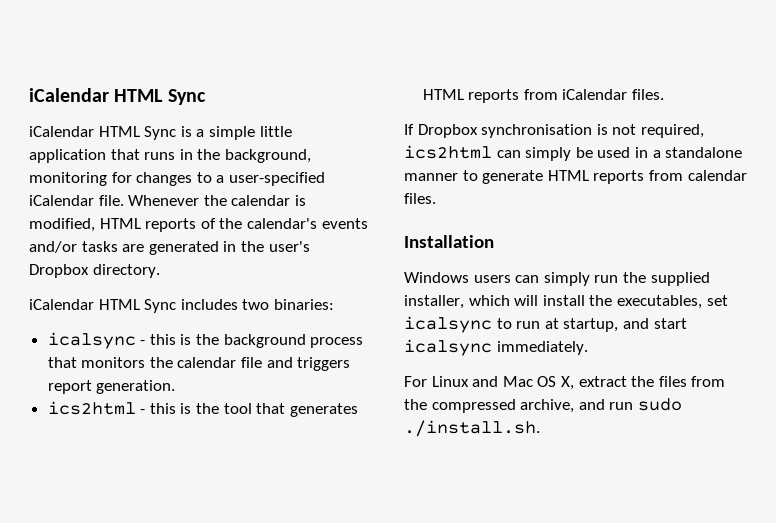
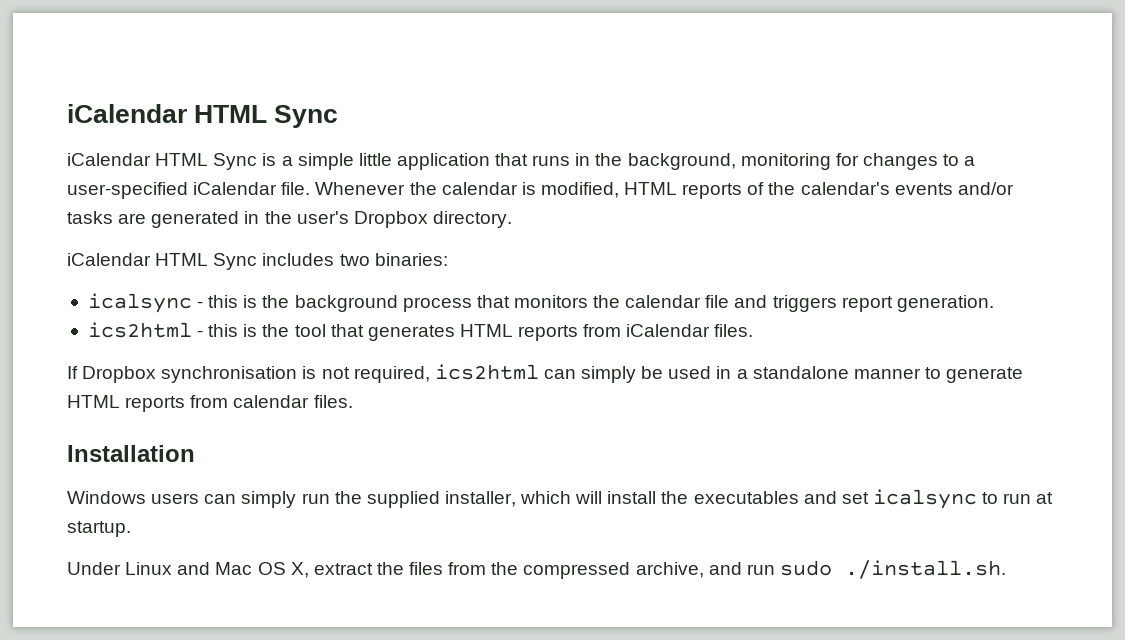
- Windows users can simply run the supplied installer, which will install the executables, set icalsync to run at startup, and start icalsync immediately.
- For Linux and Mac OS X, extract the files from the compressed archive, and run sudo ./install.sh.
+ Windows users can simply run the supplied installer, which will install the executables and set icalsync to run at startup.
+ Under Linux and Mac OS X, extract the files from the compressed archive, and run sudo ./install.sh.

